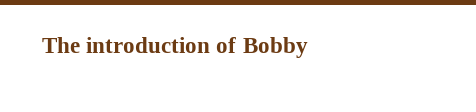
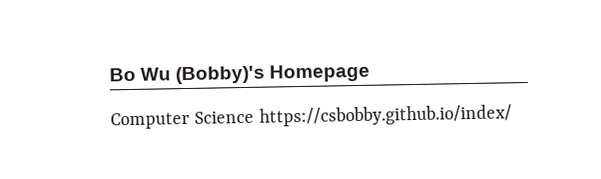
- The introduction of Bobby
+ Bo Wu (Bobby)'s Homepage
+ Computer Science https://csbobby.github.io/index/

